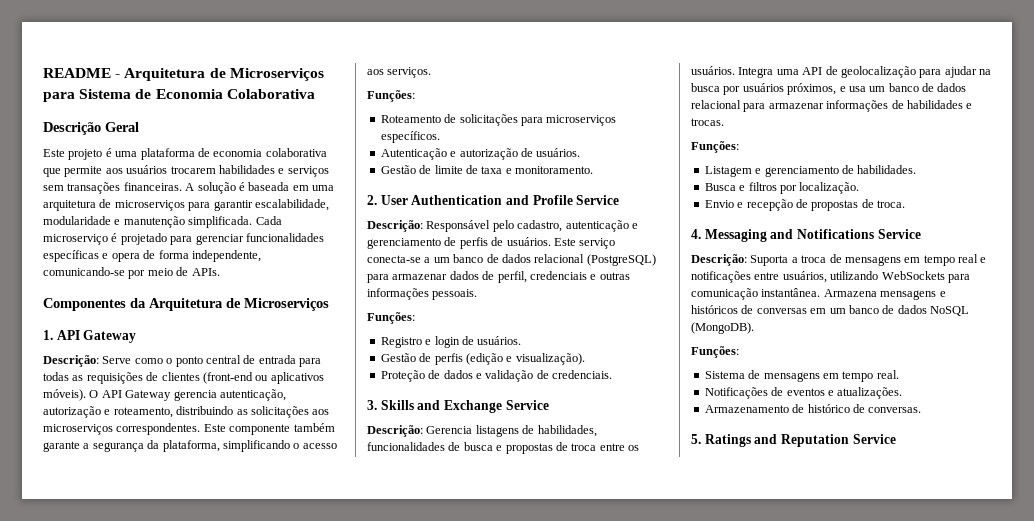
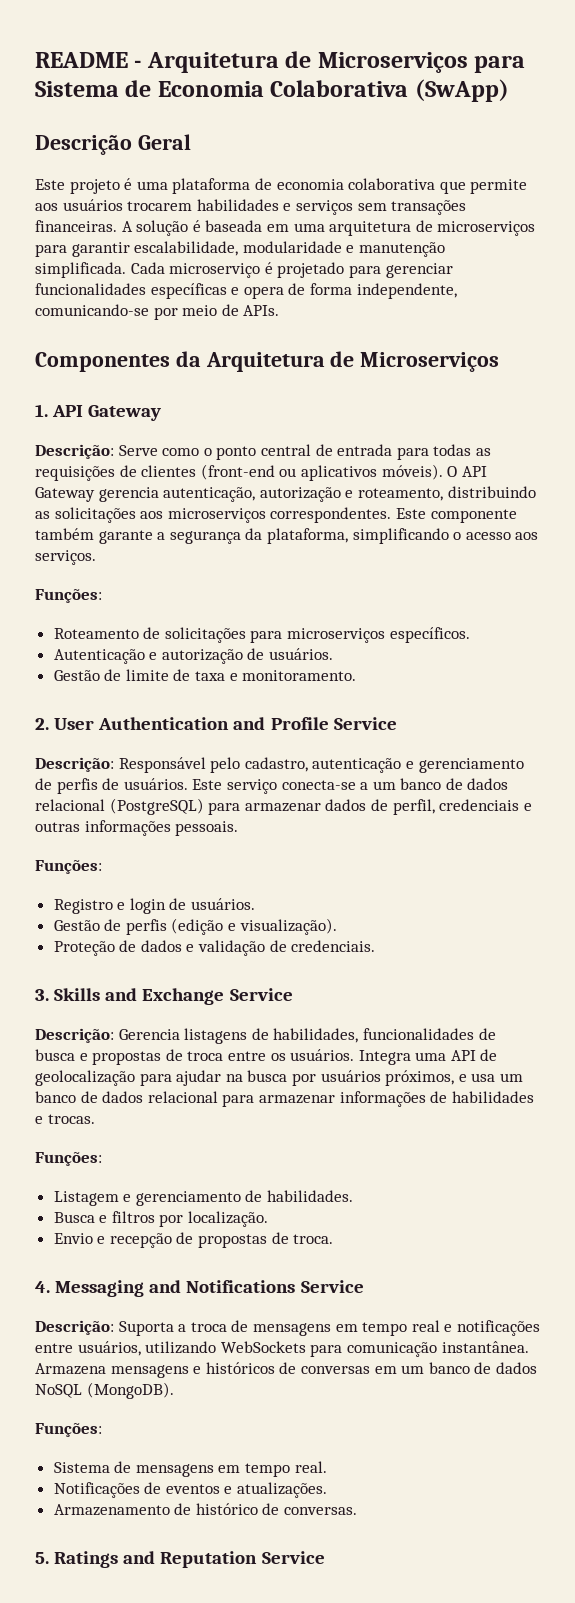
- README - Arquitetura de Microserviços para Sistema de Economia Colaborativa
+ README - Arquitetura de Microserviços para Sistema de Economia Colaborativa (SwApp)

